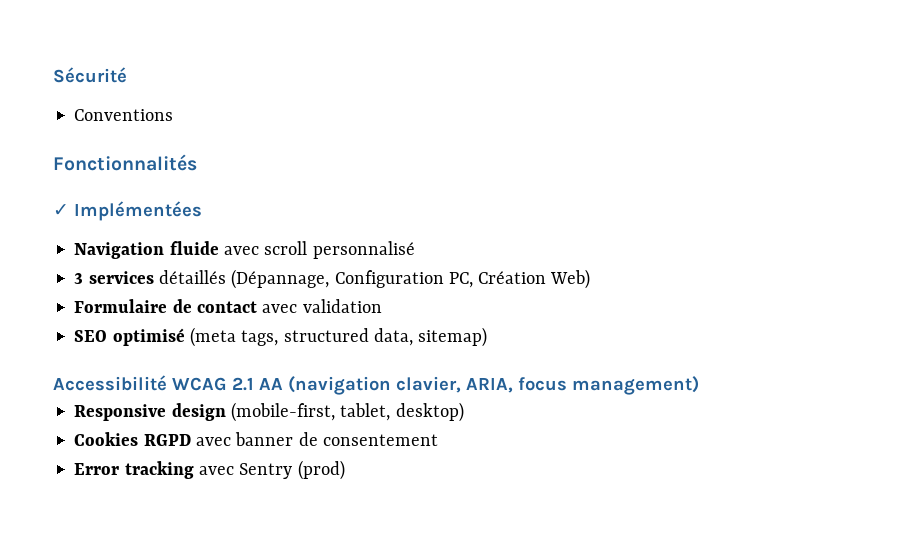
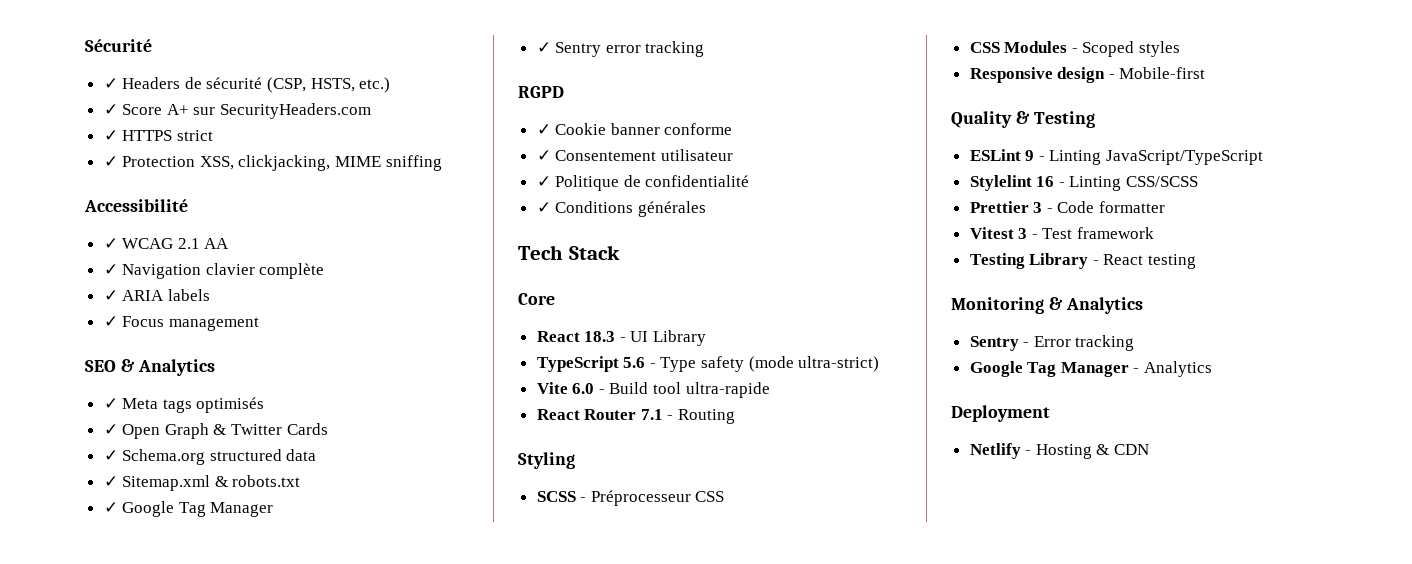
- Conventions
- Fonctionnalités
- ✓ Implémentées
- Navigation fluide avec scroll personnalisé
- 3 services détaillés (Dépannage, Configuration PC, Création Web)
- Formulaire de contact avec validation
- SEO optimisé (meta tags, structured data, sitemap)
+ ✓ Headers de sécurité (CSP, HSTS, etc.)
+ ✓ Score A+ sur SecurityHeaders.com
+ ✓ HTTPS strict
+ ✓ Protection XSS, clickjacking, MIME sniffing
- Accessibilité WCAG 2.1 AA (navigation clavier, ARIA, focus management)
- Responsive design (mobile-first, tablet, desktop)
- Cookies RGPD avec banner de consentement
- Error tracking avec Sentry (prod)
+ Accessibilité
+ ✓ WCAG 2.1 AA
+ ✓ Navigation clavier complète
+ ✓ ARIA labels
+ ✓ Focus management
+ SEO & Analytics
+ ✓ Meta tags optimisés
+ ✓ Open Graph & Twitter Cards
+ ✓ Schema.org structured data
+ ✓ Sitemap.xml & robots.txt
+ ✓ Google Tag Manager
+ ✓ Sentry error tracking
+ RGPD
+ ✓ Cookie banner conforme
+ ✓ Consentement utilisateur
+ ✓ Politique de confidentialité
+ ✓ Conditions générales
+ Tech Stack
+ Core
+ React 18.3 - UI Library
+ TypeScript 5.6 - Type safety (mode ultra-strict)
+ Vite 6.0 - Build tool ultra-rapide
+ React Router 7.1 - Routing
+ Styling
+ SCSS - Préprocesseur CSS
+ CSS Modules - Scoped styles
+ Responsive design - Mobile-first
+ Quality & Testing
+ ESLint 9 - Linting JavaScript/TypeScript
+ Stylelint 16 - Linting CSS/SCSS
+ Prettier 3 - Code formatter
+ Vitest 3 - Test framework
+ Testing Library - React testing
+ Monitoring & Analytics
+ Sentry - Error tracking
+ Google Tag Manager - Analytics
+ Deployment
+ Netlify - Hosting & CDN

